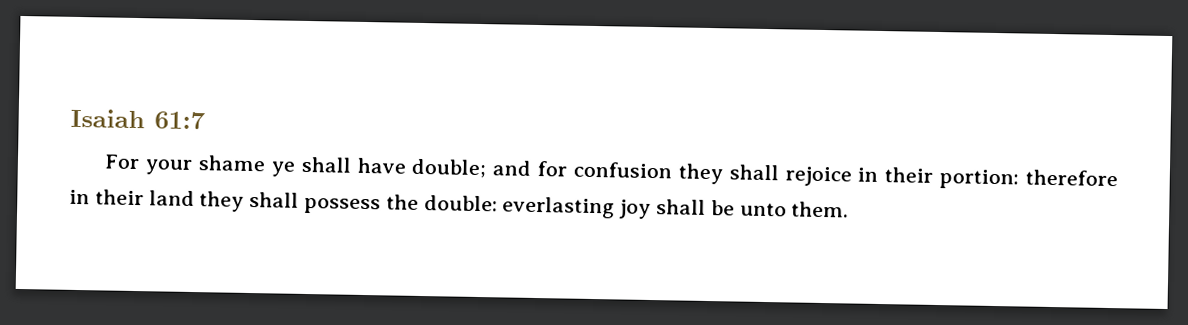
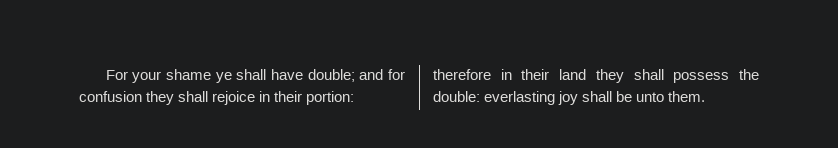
- Isaiah 61:7

